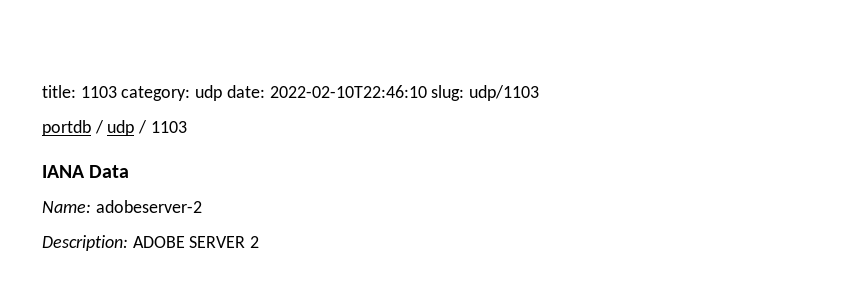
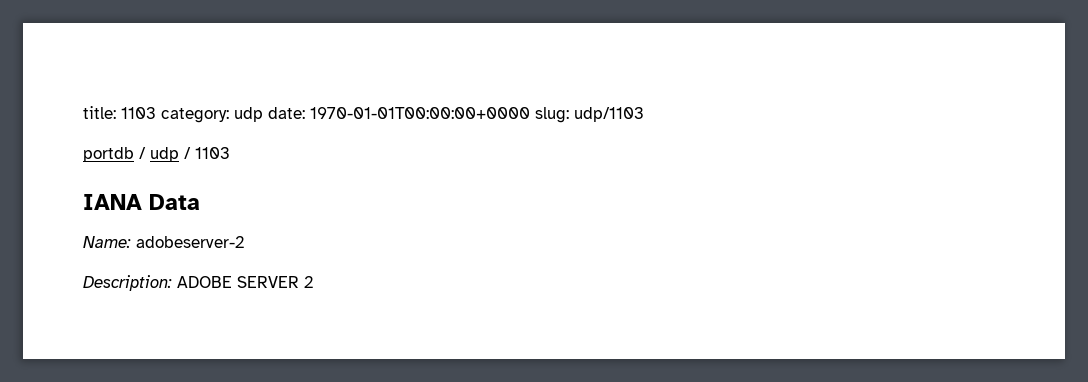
- title: 1103 category: udp date: 2022-02-10T22:46:10 slug: udp/1103
+ title: 1103 category: udp date: 1970-01-01T00:00:00+0000 slug: udp/1103

